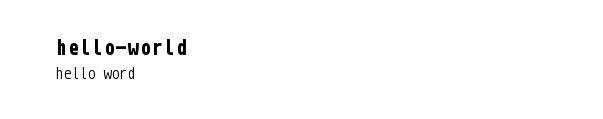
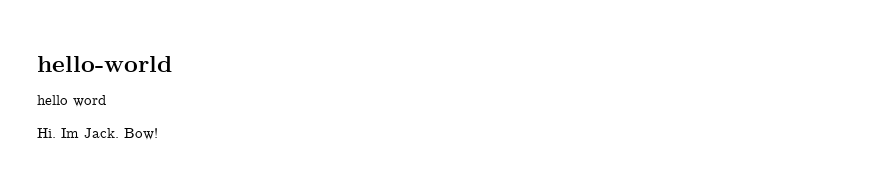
+ Hi. Im Jack. Bow!

